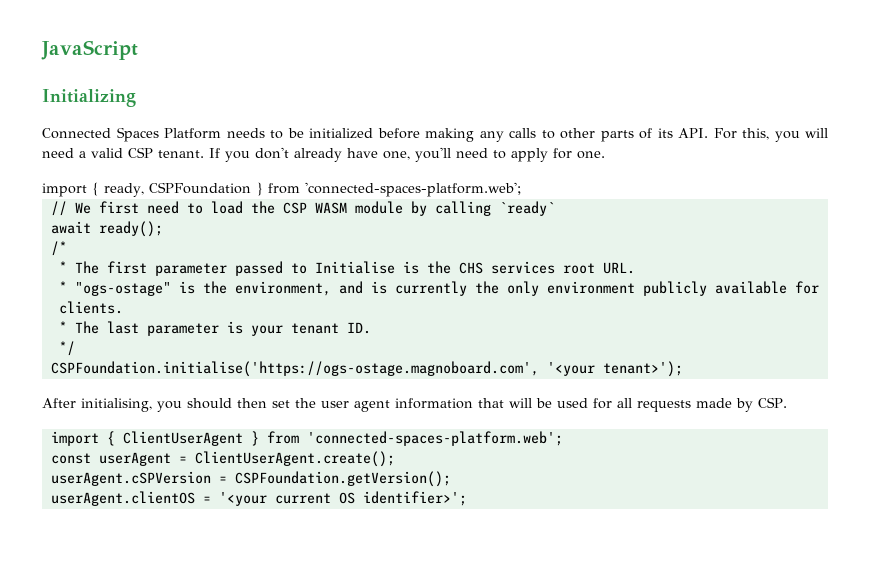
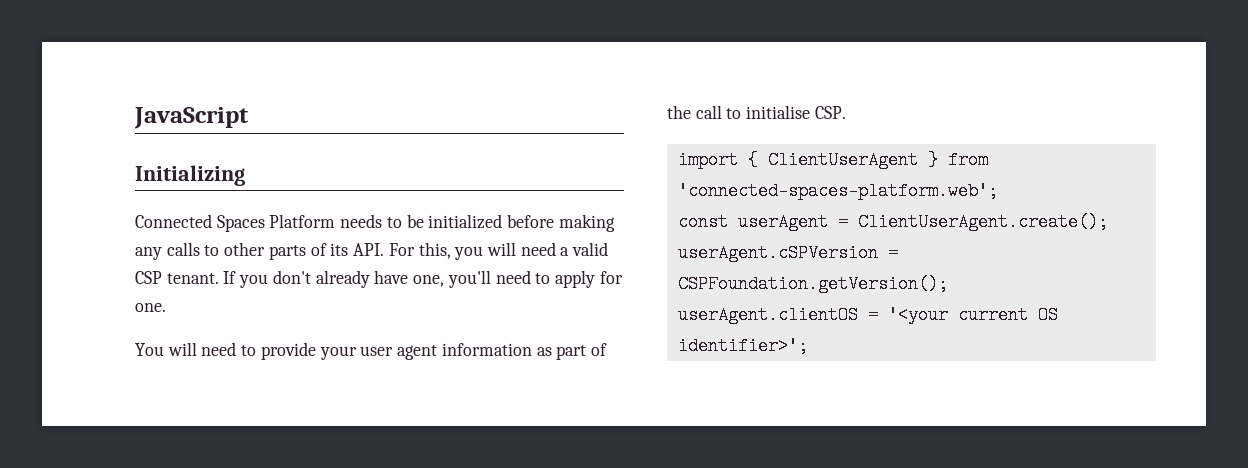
- import { ready, CSPFoundation } from 'connected-spaces-platform.web';
- // We first need to load the CSP WASM module by calling `ready`
- await ready();
- /*
- * The first parameter passed to Initialise is the CHS services root URL.
- * "ogs-ostage" is the environment, and is currently the only environment publicly available for clients.
- * The last parameter is your tenant ID.
- */
- CSPFoundation.initialise('https://ogs-ostage.magnoboard.com', '<your tenant>');
- After initialising, you should then set the user agent information that will be used for all requests made by CSP.
+ You will need to provide your user agent information as part of the call to initialise CSP.

